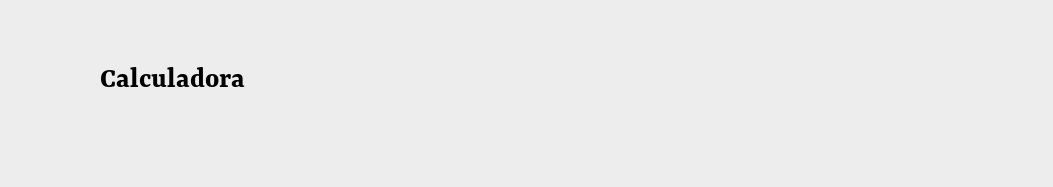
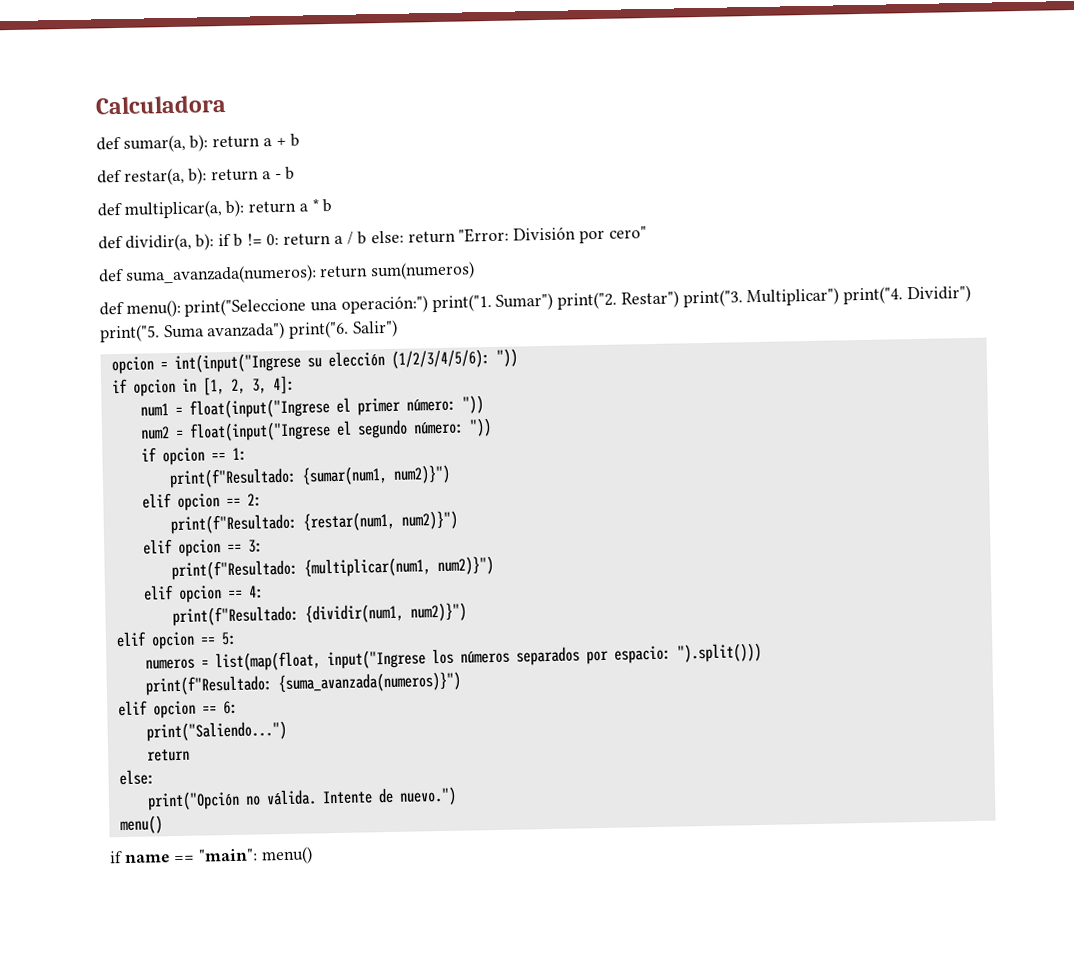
+ def sumar(a, b): return a + b
+ def restar(a, b): return a - b
+ def multiplicar(a, b): return a * b
+ def dividir(a, b): if b != 0: return a / b else: return "Error: División por cero"
+ def suma_avanzada(numeros): return sum(numeros)
+ def menu(): print("Seleccione una operación:") print("1. Sumar") print("2. Restar") print("3. Multiplicar") print("4. Dividir") print("5. Suma avanzada") print("6. Salir")
+ opcion = int(input("Ingrese su elección (1/2/3/4/5/6): "))
+ if opcion in [1, 2, 3, 4]:
+ num1 = float(input("Ingrese el primer número: "))
+ num2 = float(input("Ingrese el segundo número: "))
+ if opcion == 1:
+ print(f"Resultado: {sumar(num1, num2)}")
+ elif opcion == 2:
+ print(f"Resultado: {restar(num1, num2)}")
+ elif opcion == 3:
+ print(f"Resultado: {multiplicar(num1, num2)}")
+ elif opcion == 4:
+ print(f"Resultado: {dividir(num1, num2)}")
+ elif opcion == 5:
+ numeros = list(map(float, input("Ingrese los números separados por espacio: ").split()))
+ print(f"Resultado: {suma_avanzada(numeros)}")
+ elif opcion == 6:
+ print("Saliendo...")
+ return
+ else:
+ print("Opción no válida. Intente de nuevo.")
+ menu()
+ if name == "main": menu()

